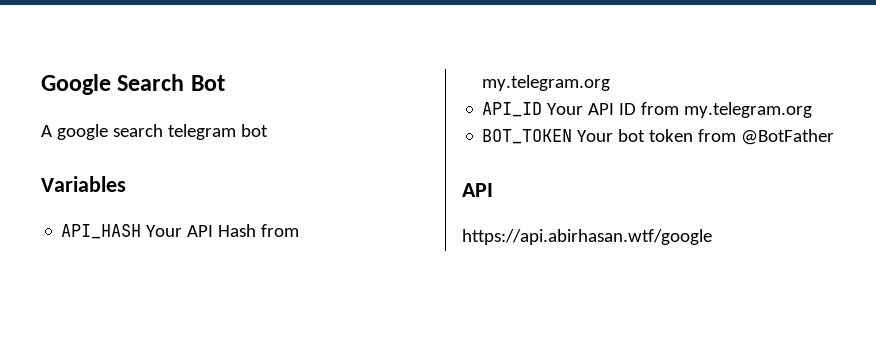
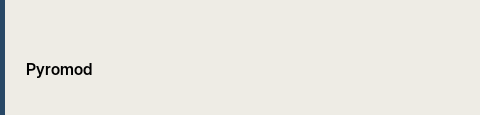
- Google Search Bot
- A google search telegram bot
- Variables
- API_HASH Your API Hash from my.telegram.org
- API_ID Your API ID from my.telegram.org
- BOT_TOKEN Your bot token from @BotFather
- API
- https://api.abirhasan.wtf/google
+ Pyromod

